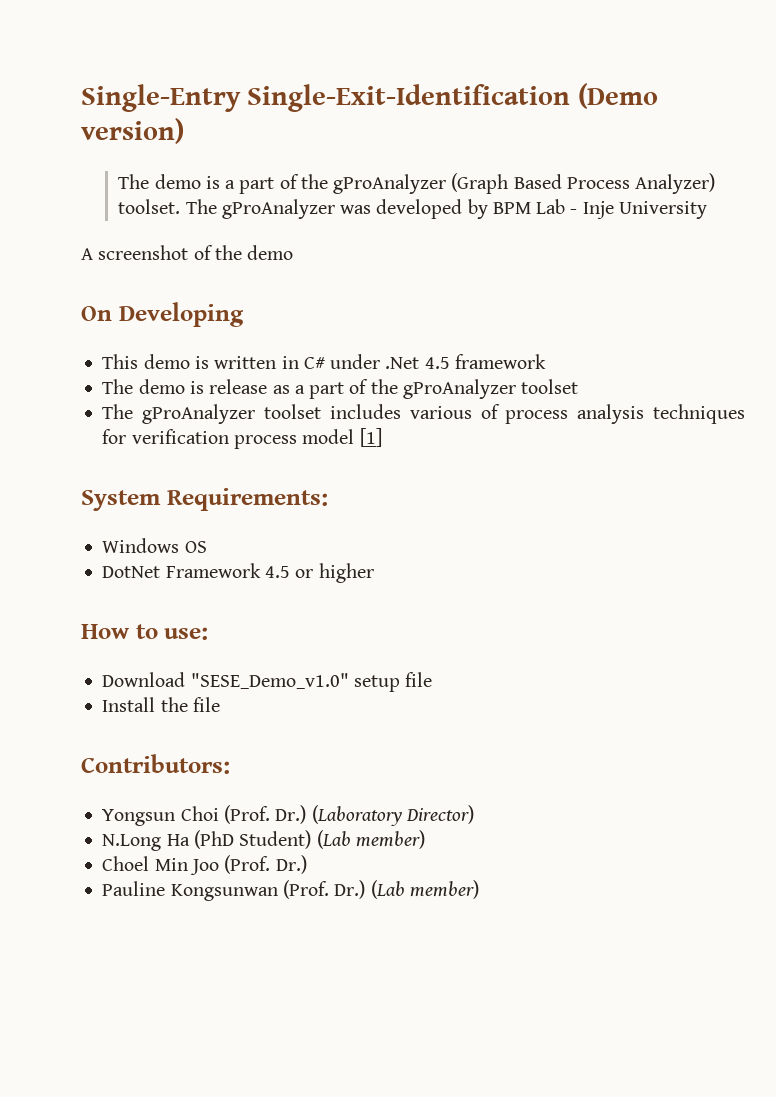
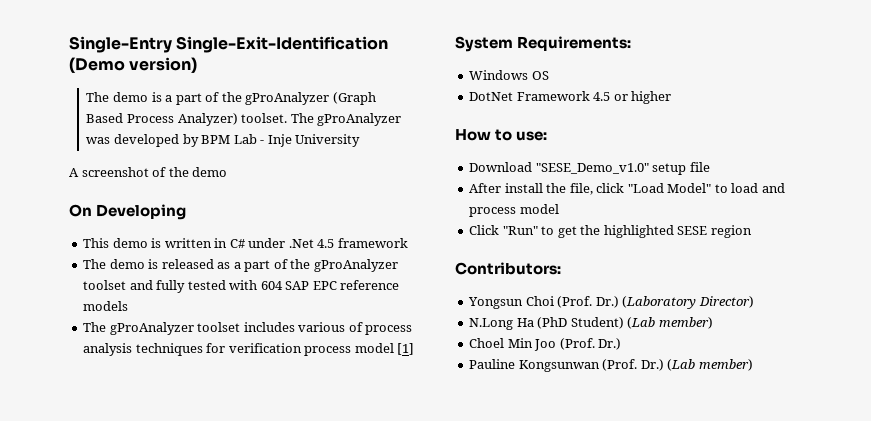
- The demo is release as a part of the gProAnalyzer toolset
+ The demo is released as a part of the gProAnalyzer toolset and fully tested with 604 SAP EPC reference models
- Install the file
+ After install the file, click "Load Model" to load and process model
+ Click "Run" to get the highlighted SESE region

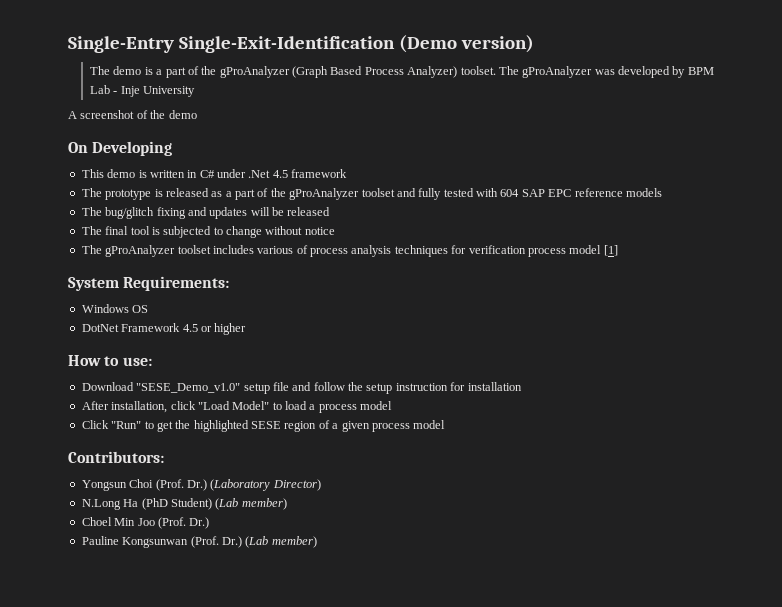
- The demo is released as a part of the gProAnalyzer toolset and fully tested with 604 SAP EPC reference models
+ The prototype is released as a part of the gProAnalyzer toolset and fully tested with 604 SAP EPC reference models
+ The bug/glitch fixing and updates will be released
+ The final tool is subjected to change without notice
- Download "SESE_Demo_v1.0" setup file
- After install the file, click "Load Model" to load and process model
+ Download "SESE_Demo_v1.0" setup file and follow the setup instruction for installation
+ After installation, click "Load Model" to load a process model
- Click "Run" to get the highlighted SESE region
+ Click "Run" to get the highlighted SESE region of a given process model

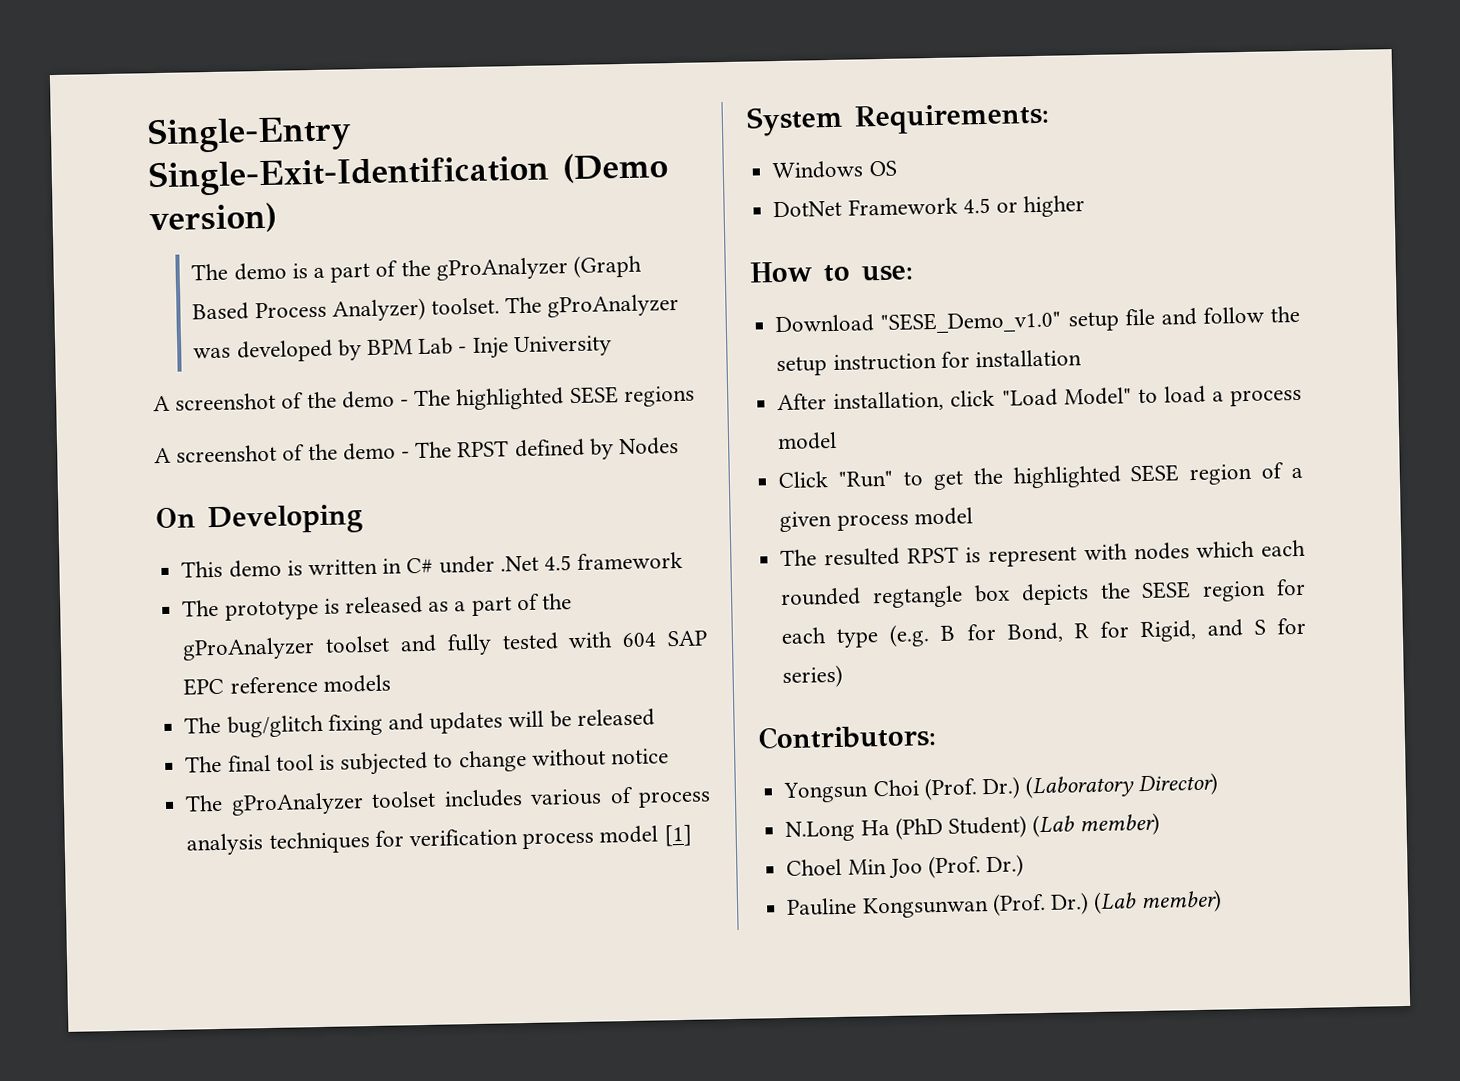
- A screenshot of the demo
+ A screenshot of the demo - The highlighted SESE regions
+ A screenshot of the demo - The RPST defined by Nodes
+ The resulted RPST is represent with nodes which each rounded regtangle box depicts the SESE region for each type (e.g. B for Bond, R for Rigid, and S for series)

